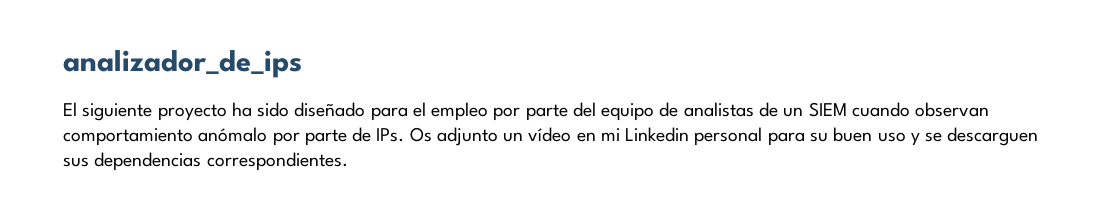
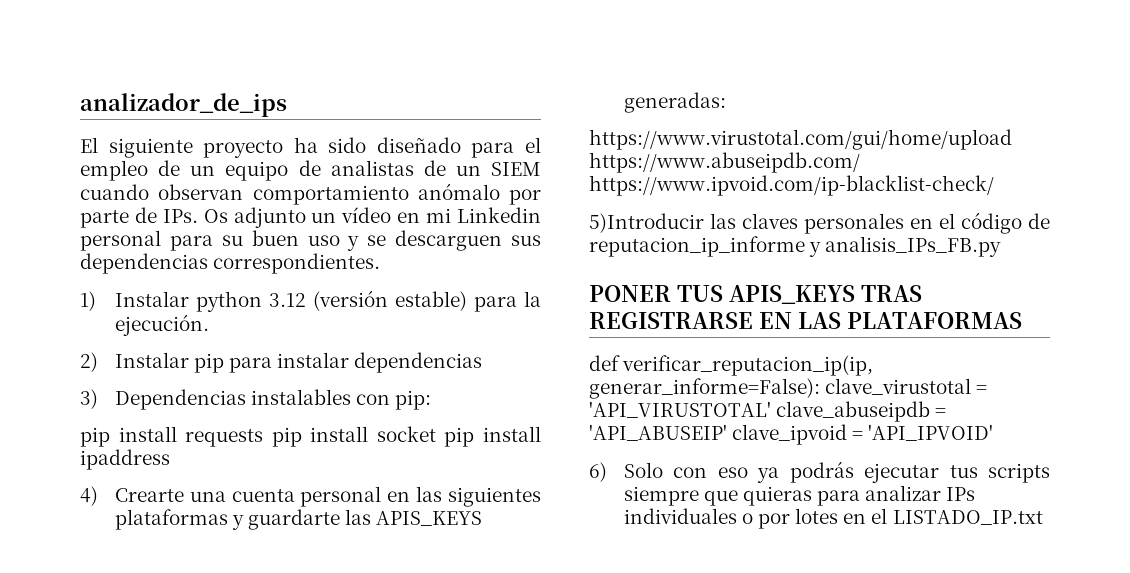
- El siguiente proyecto ha sido diseñado para el empleo por parte del equipo de analistas de un SIEM cuando observan comportamiento anómalo por parte de IPs. Os adjunto un vídeo en mi Linkedin personal para su buen uso y se descarguen sus dependencias correspondientes.
+ El siguiente proyecto ha sido diseñado para el empleo de un equipo de analistas de un SIEM cuando observan comportamiento anómalo por parte de IPs. Os adjunto un vídeo en mi Linkedin personal para su buen uso y se descarguen sus dependencias correspondientes.
+ 1) Instalar python 3.12 (versión estable) para la ejecución.
+ 2) Instalar pip para instalar dependencias
+ 3) Dependencias instalables con pip:
+ pip install requests pip install socket pip install ipaddress
+ 4) Crearte una cuenta personal en las siguientes plataformas y guardarte las APIS_KEYS generadas:
+ https://www.virustotal.com/gui/home/upload https://www.abuseipdb.com/ https://www.ipvoid.com/ip-blacklist-check/
+ 5)Introducir las claves personales en el código de reputacion_ip_informe y analisis_IPs_FB.py
+ PONER TUS APIS_KEYS TRAS REGISTRARSE EN LAS PLATAFORMAS
+ def verificar_reputacion_ip(ip, generar_informe=False): clave_virustotal = 'API_VIRUSTOTAL' clave_abuseipdb = 'API_ABUSEIP' clave_ipvoid = 'API_IPVOID'
+ 6) Solo con eso ya podrás ejecutar tus scripts siempre que quieras para analizar IPs individuales o por lotes en el LISTADO_IP.txt

